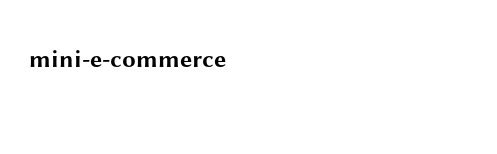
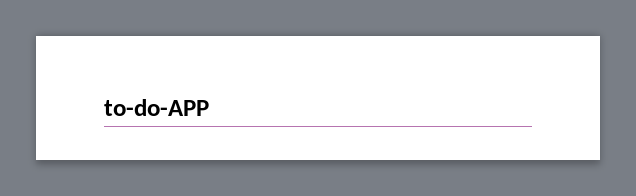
- mini-e-commerce
+ to-do-APP

